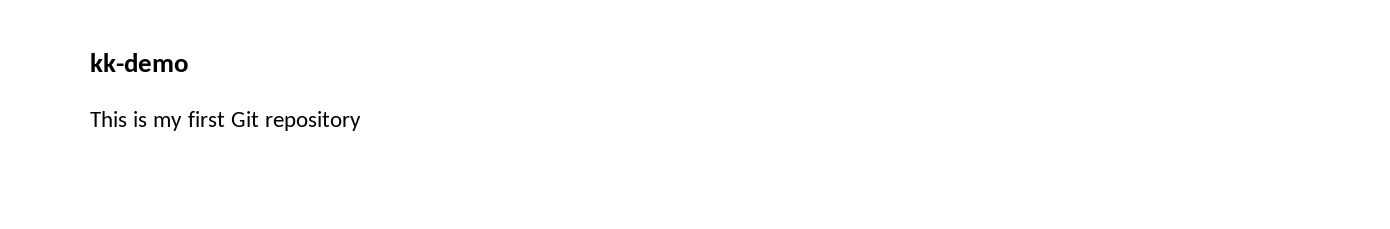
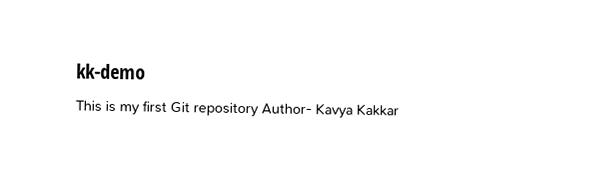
- This is my first Git repository
+ This is my first Git repository Author- Kavya Kakkar

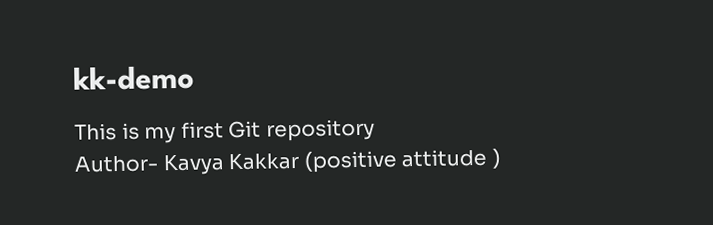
- This is my first Git repository Author- Kavya Kakkar
+ This is my first Git repository
+ Author- Kavya Kakkar (positive attitude )

